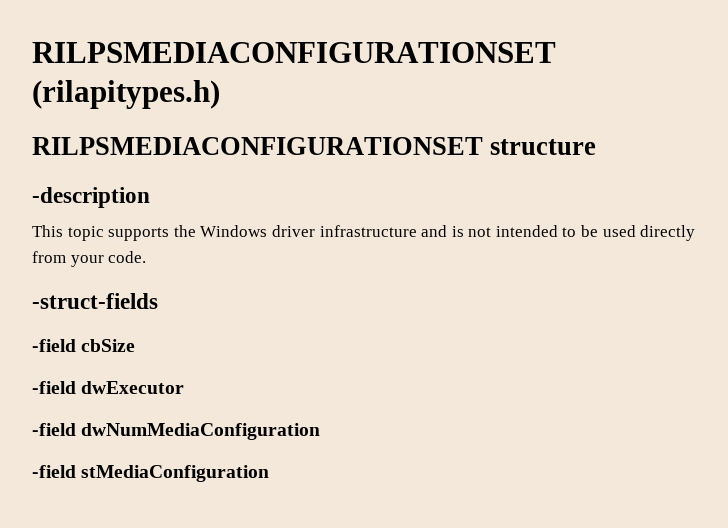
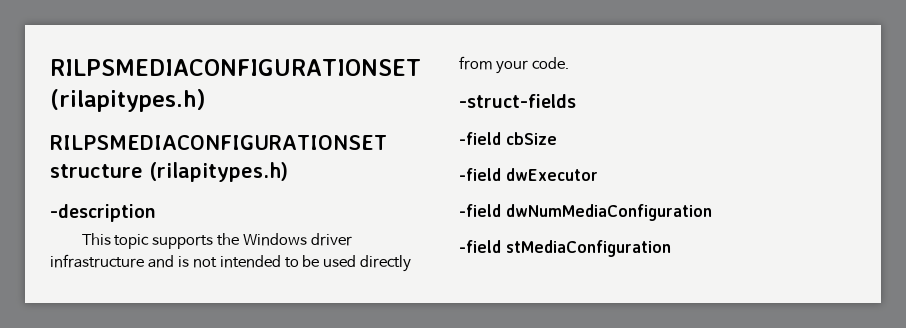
- RILPSMEDIACONFIGURATIONSET structure
+ RILPSMEDIACONFIGURATIONSET structure (rilapitypes.h)

